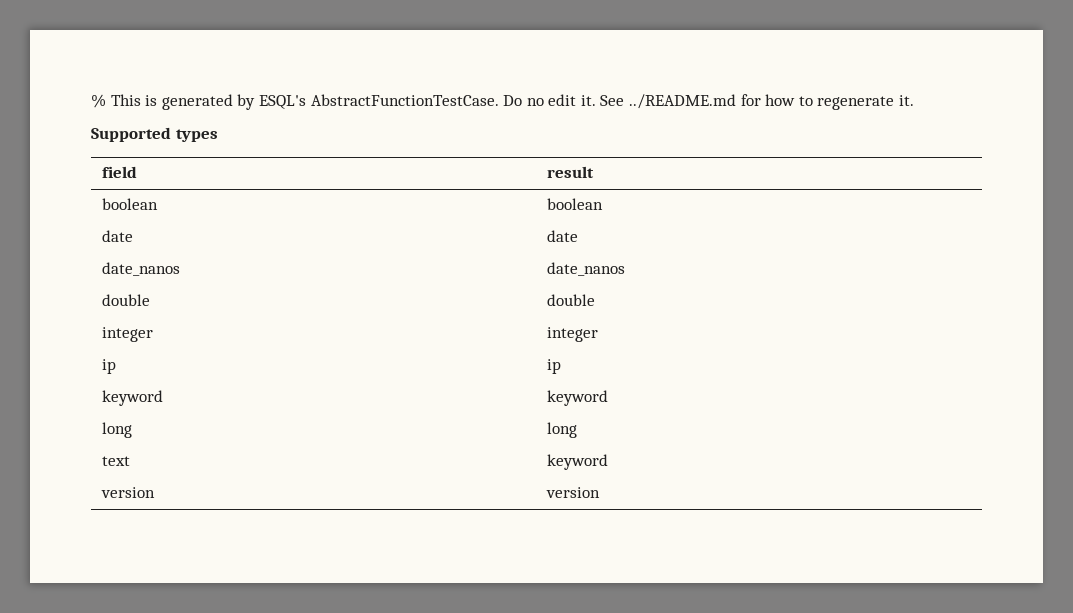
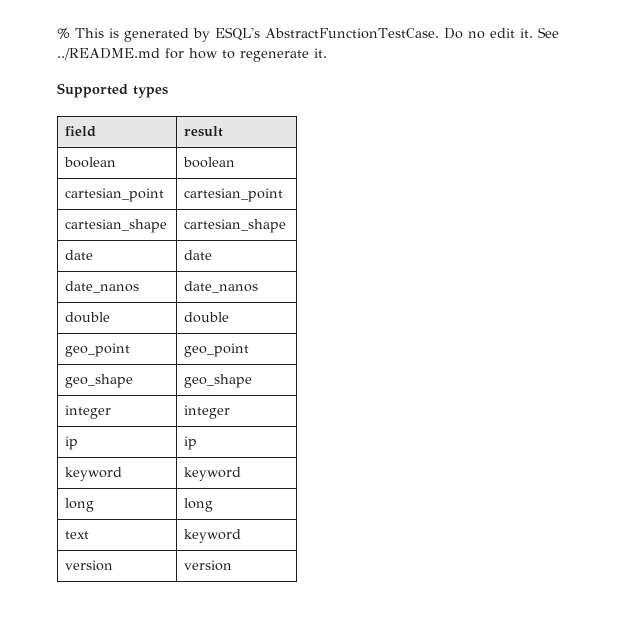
+ cartesian_point | cartesian_point
+ cartesian_shape | cartesian_shape
+ geo_point | geo_point
+ geo_shape | geo_shape

